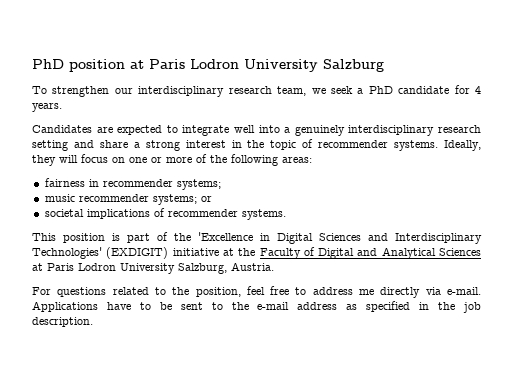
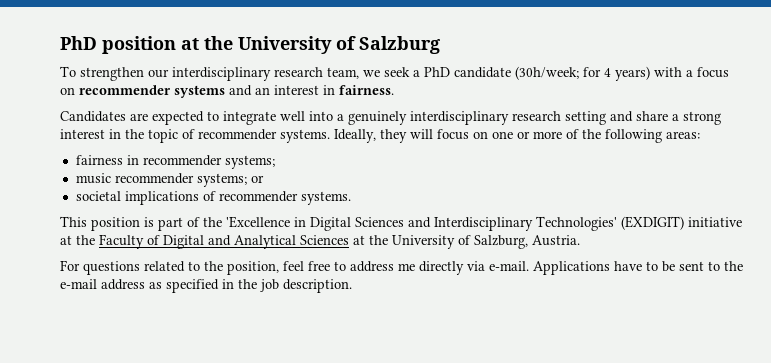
- PhD position at Paris Lodron University Salzburg
+ PhD position at the University of Salzburg
- To strengthen our interdisciplinary research team, we seek a PhD candidate for 4 years.
+ To strengthen our interdisciplinary research team, we seek a PhD candidate (30h/week; for 4 years) with a focus on recommender systems and an interest in fairness.
- This position is part of the 'Excellence in Digital Sciences and Interdisciplinary Technologies' (EXDIGIT) initiative at the Faculty of Digital and Analytical Sciences at Paris Lodron University Salzburg, Austria.
+ This position is part of the 'Excellence in Digital Sciences and Interdisciplinary Technologies' (EXDIGIT) initiative at the Faculty of Digital and Analytical Sciences at the University of Salzburg, Austria.

